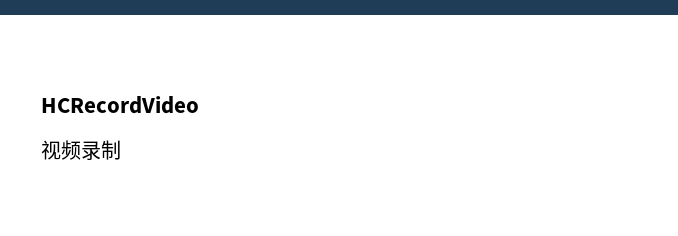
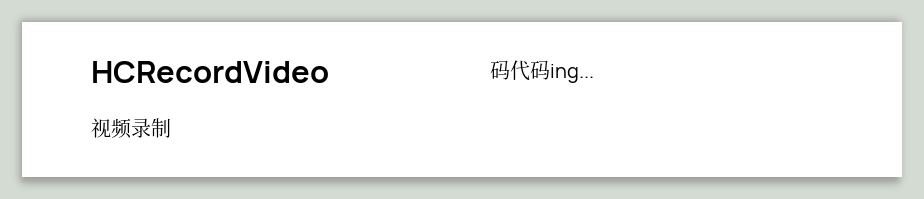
+ 码代码ing...

